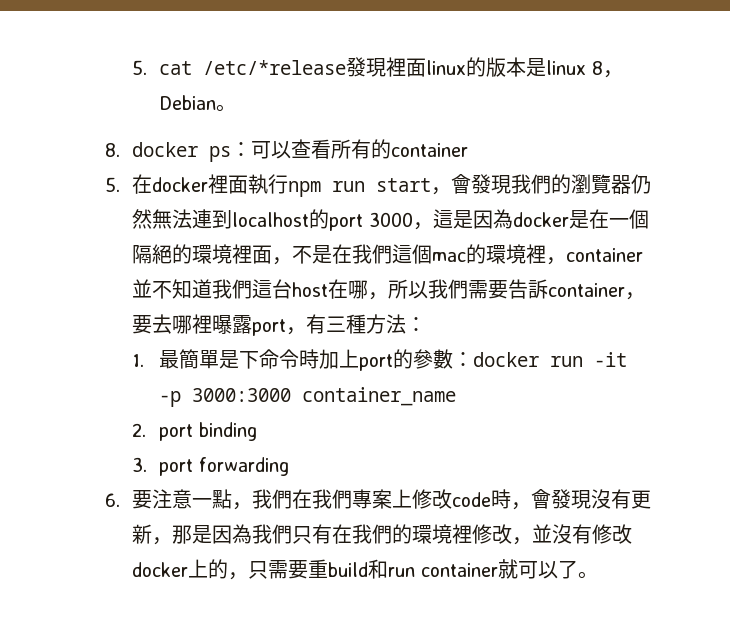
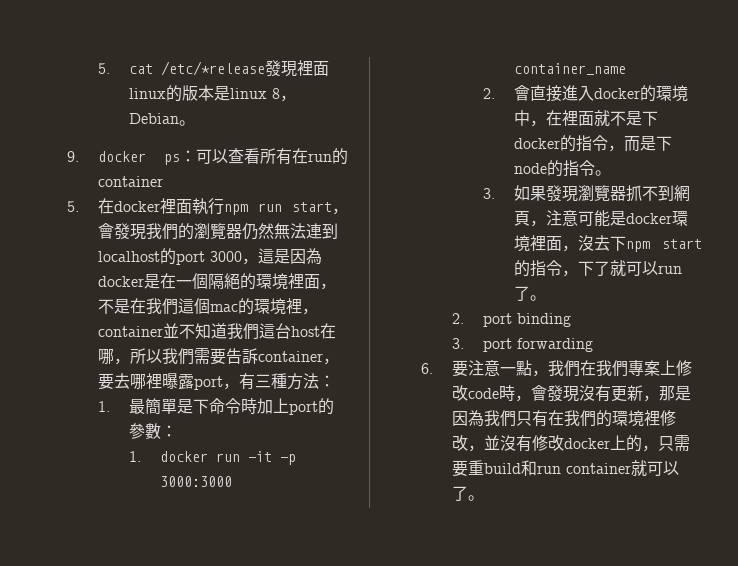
- 8. docker ps：可以查看所有的container
+ 9. docker ps：可以查看所有在run的container
- 1.最簡單是下命令時加上port的參數：docker run -it -p 3000:3000 container_name
+ 1.最簡單是下命令時加上port的參數：
+ 1. docker run -it -p 3000:3000 container_name
+ 2.會直接進入docker的環境中，在裡面就不是下docker的指令，而是下node的指令。
+ 3.如果發現瀏覽器抓不到網頁，注意可能是docker環境裡面，沒去下npm start的指令，下了就可以run了。

